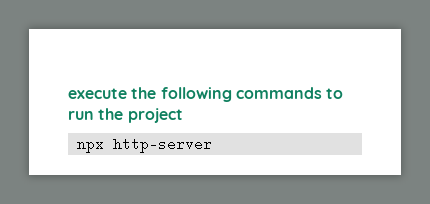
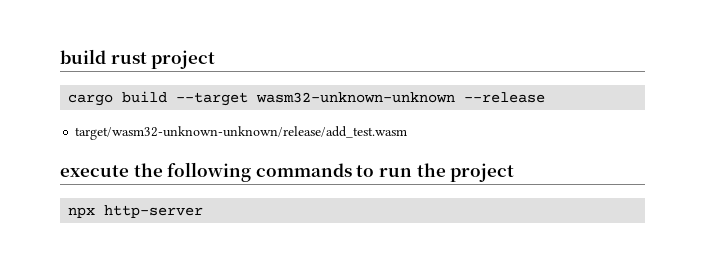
+ build rust project
+ cargo build --target wasm32-unknown-unknown --release
+ target/wasm32-unknown-unknown/release/add_test.wasm

